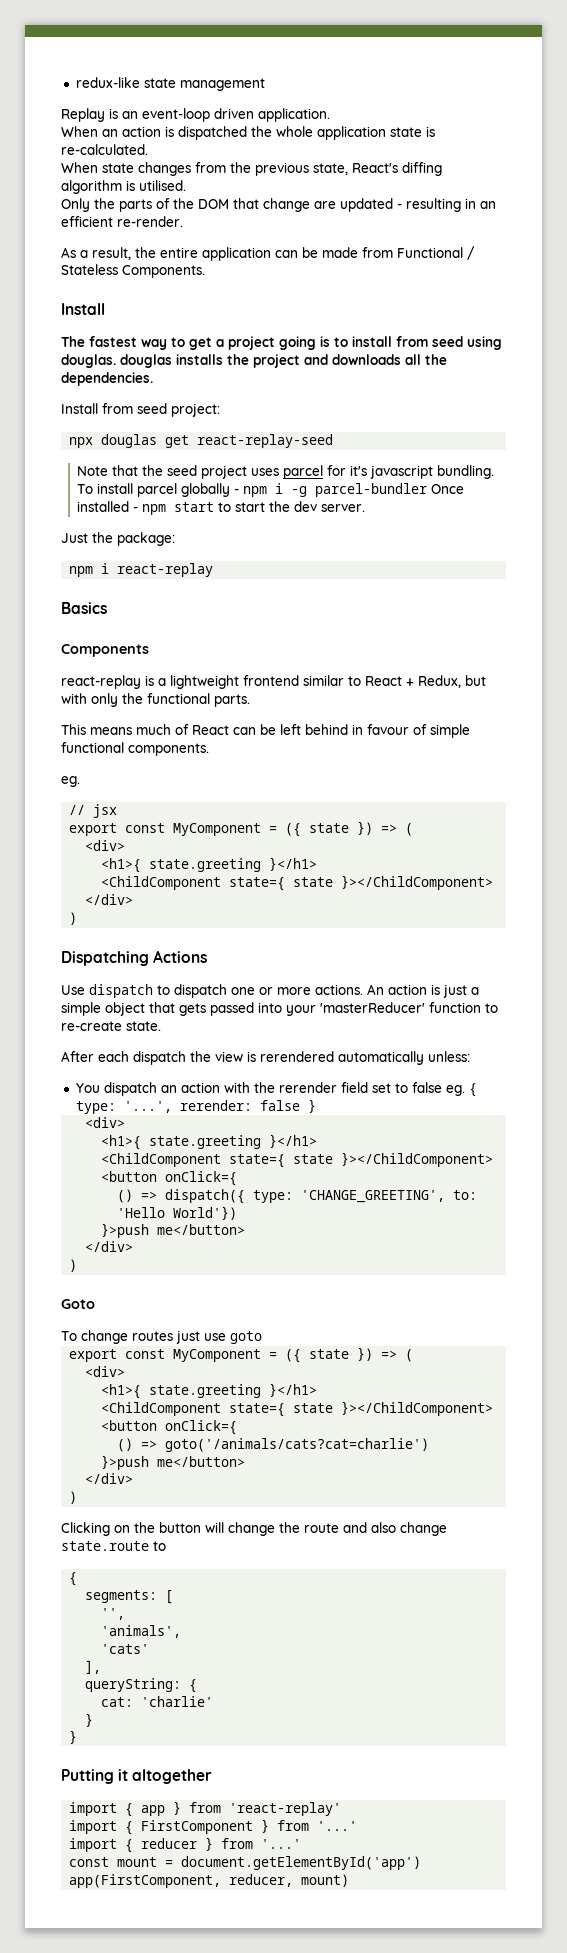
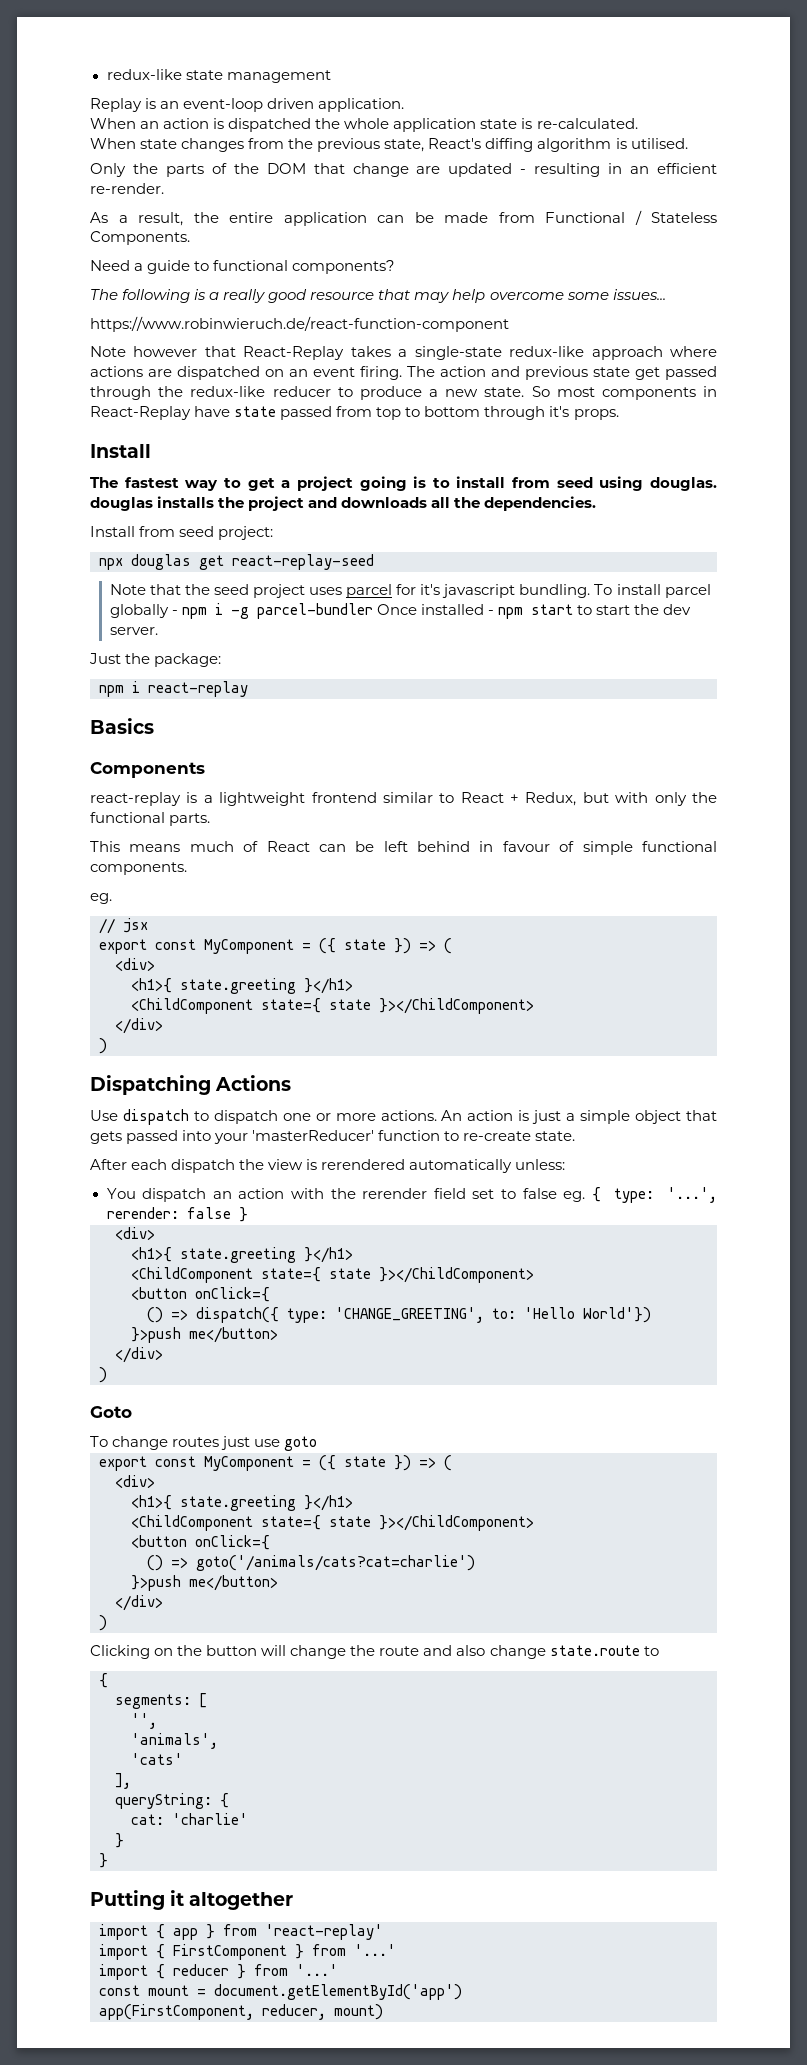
+ Need a guide to functional components?
+ The following is a really good resource that may help overcome some issues...
+ https://www.robinwieruch.de/react-function-component
+ Note however that React-Replay takes a single-state redux-like approach where actions are dispatched on an event firing. The action and previous state get passed through the redux-like reducer to produce a new state. So most components in React-Replay have state passed from top to bottom through it's props.

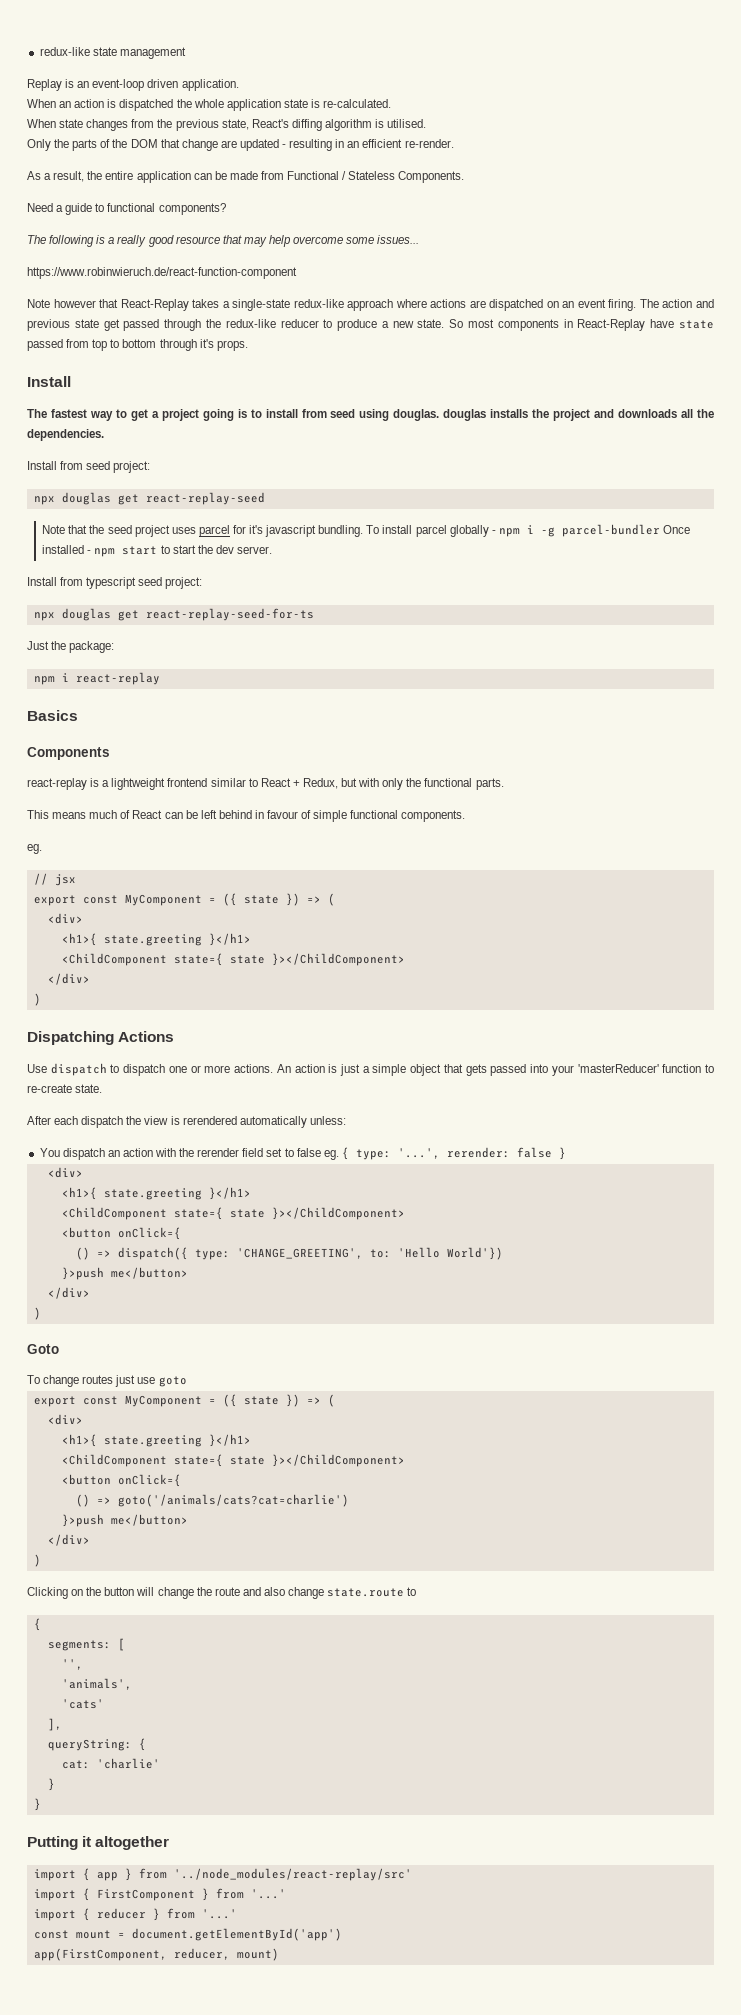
+ Install from typescript seed project:
+ npx douglas get react-replay-seed-for-ts
- import { app } from 'react-replay'
+ import { app } from '../node_modules/react-replay/src'

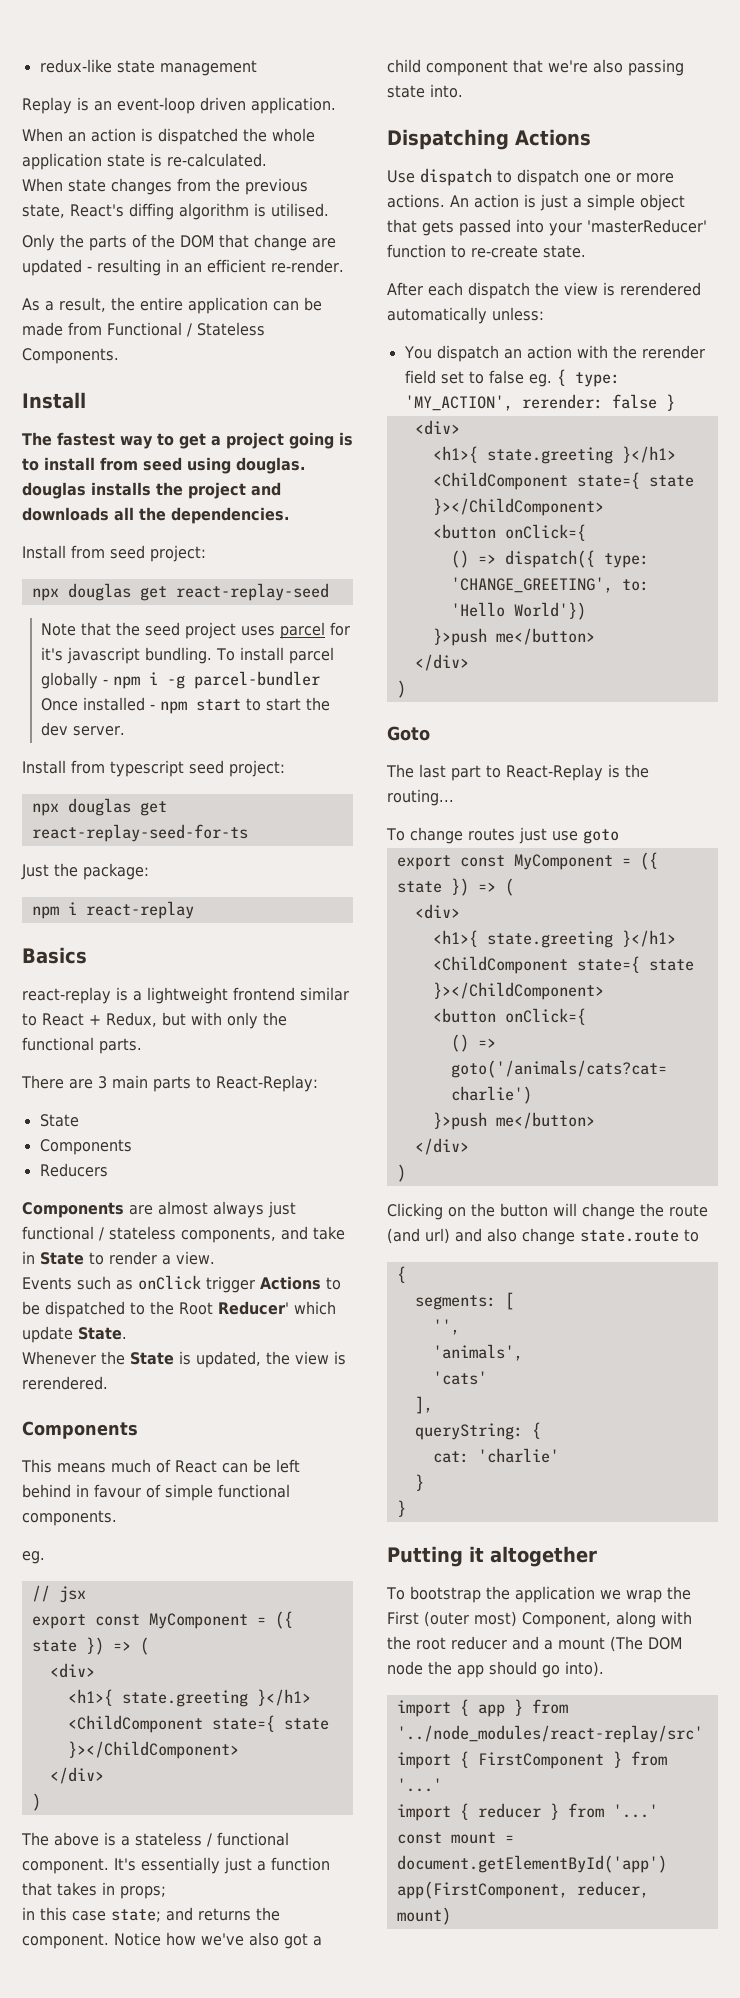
- Need a guide to functional components?
- The following is a really good resource that may help overcome some issues...
- https://www.robinwieruch.de/react-function-component
- Note however that React-Replay takes a single-state redux-like approach where actions are dispatched on an event firing. The action and previous state get passed through the redux-like reducer to produce a new state. So most components in React-Replay have state passed from top to bottom through it's props.
- Components
+ There are 3 main parts to React-Replay:
+ State
+ Components
+ Reducers
+ Components are almost always just functional / stateless components, and take in State to render a view.
+ Events such as onClick trigger Actions to be dispatched to the Root Reducer' which update State.
+ Whenever the State is updated, the view is rerendered.
+ Components
+ The above is a stateless / functional component. It's essentially just a function that takes in props;
+ in this case state; and returns the component. Notice how we've also got a child component that we're also passing state into.
- You dispatch an action with the rerender field set to false eg. { type: '...', rerender: false }
+ You dispatch an action with the rerender field set to false eg. { type: 'MY_ACTION', rerender: false }
+ The last part to React-Replay is the routing...
- Clicking on the button will change the route and also change state.route to
+ Clicking on the button will change the route (and url) and also change state.route to
+ To bootstrap the application we wrap the First (outer most) Component, along with the root reducer and a mount (The DOM node the app should go into).

